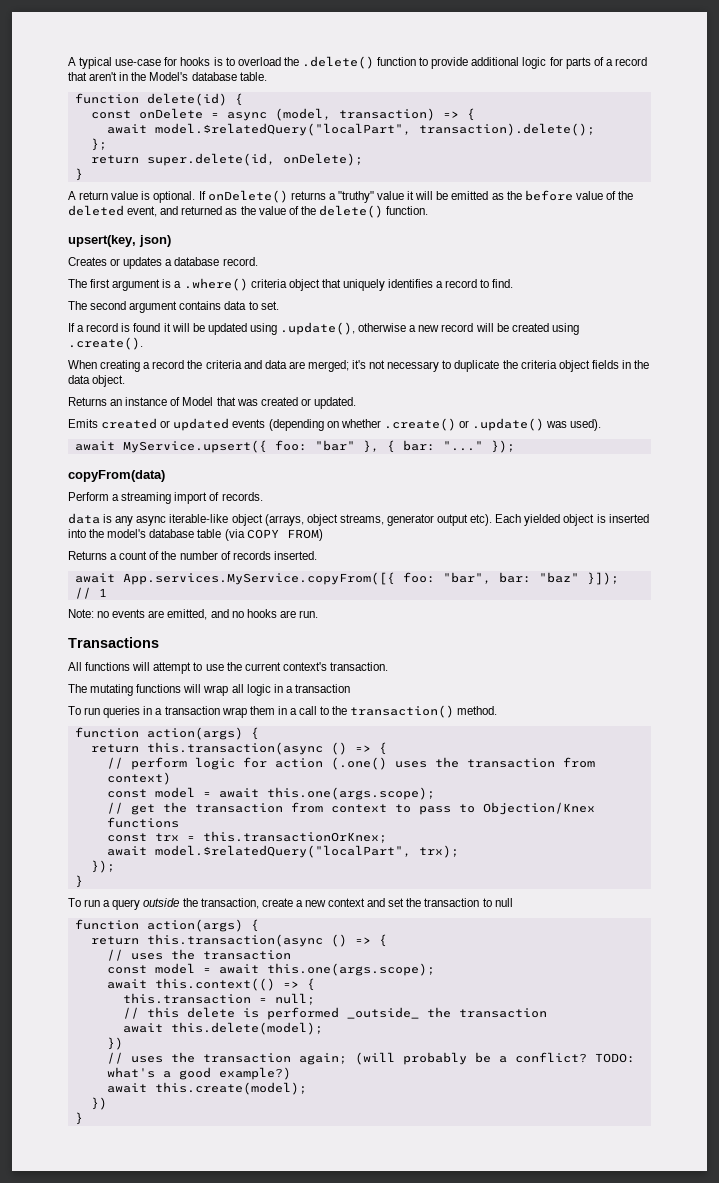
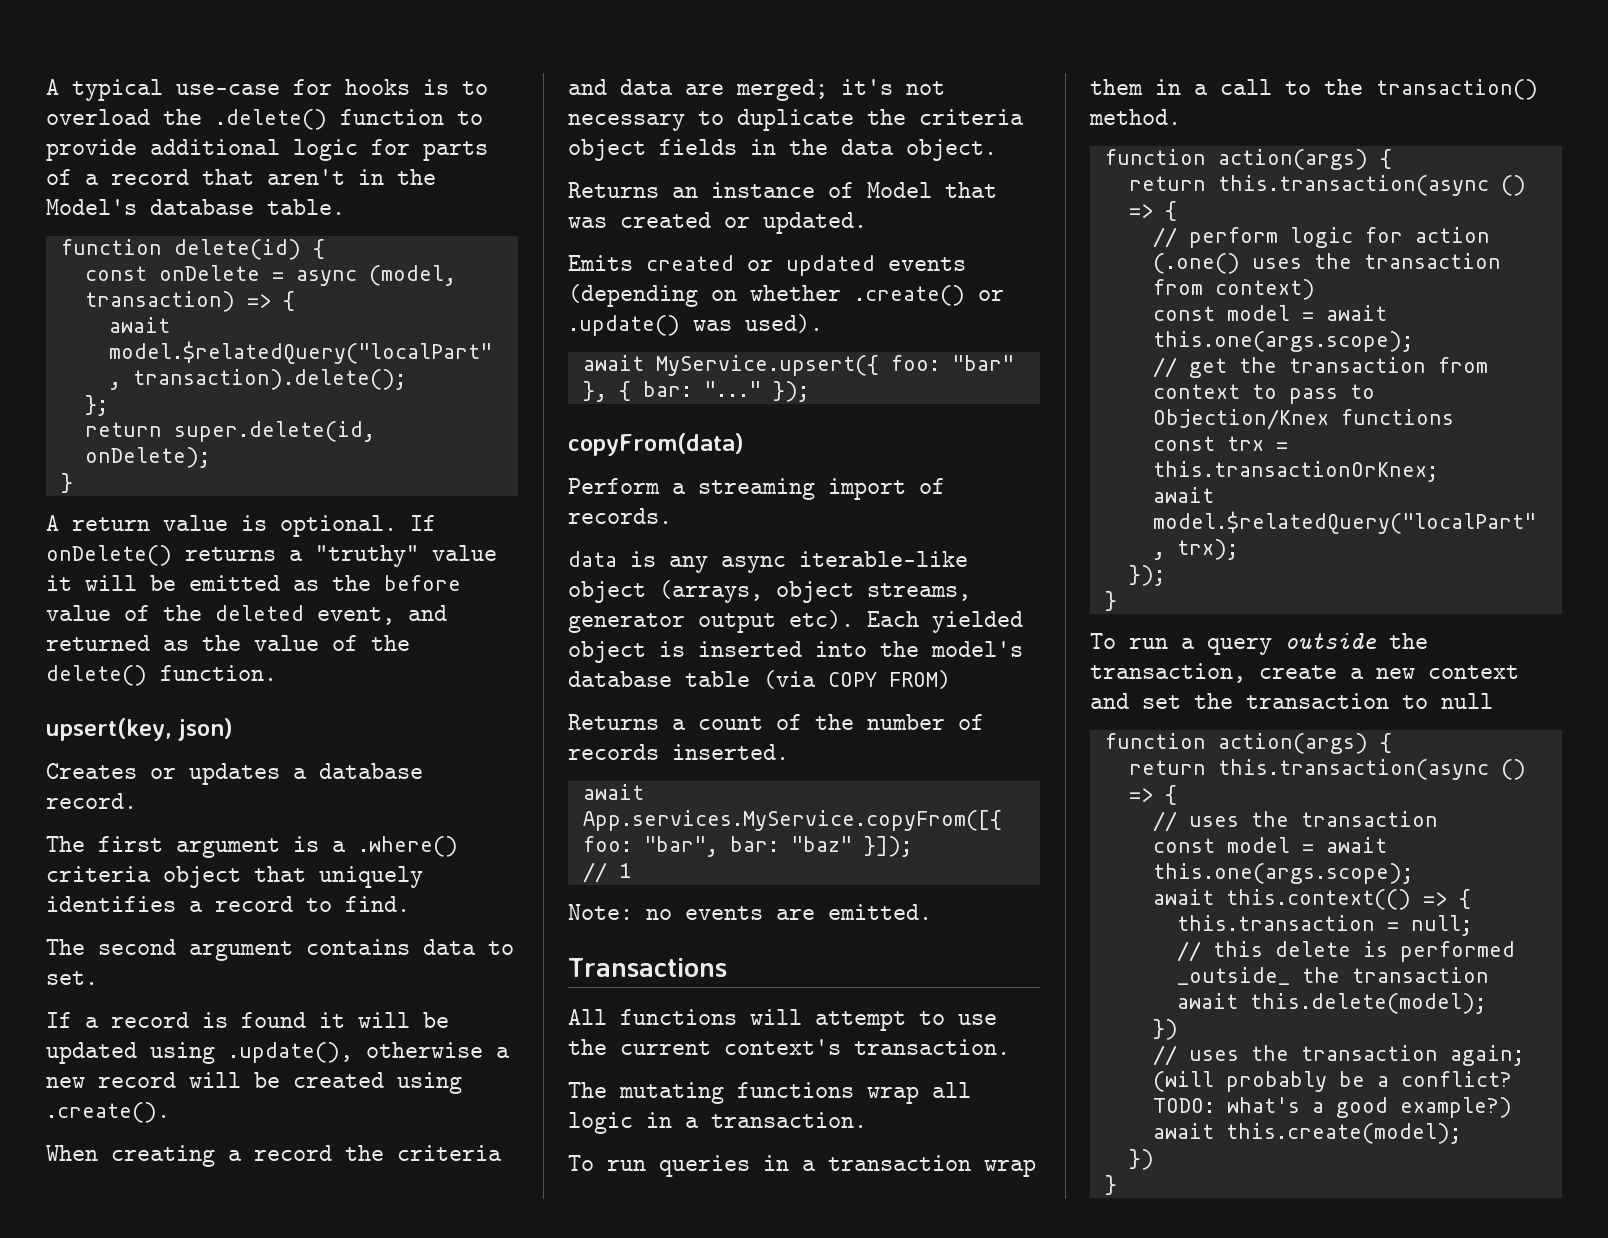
- Note: no events are emitted, and no hooks are run.
+ Note: no events are emitted.
- The mutating functions will wrap all logic in a transaction
+ The mutating functions wrap all logic in a transaction.

